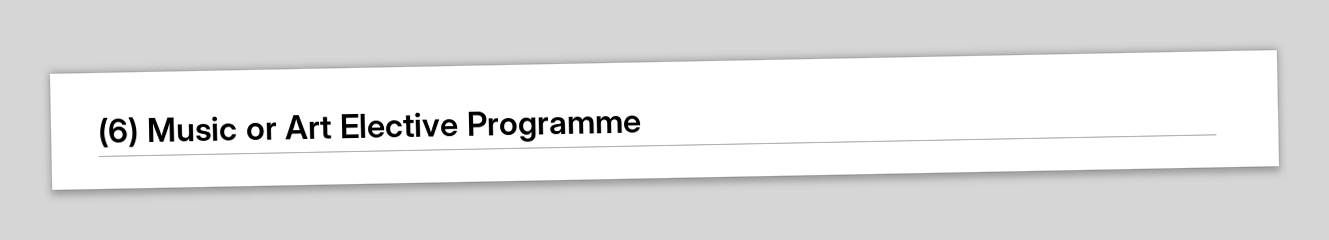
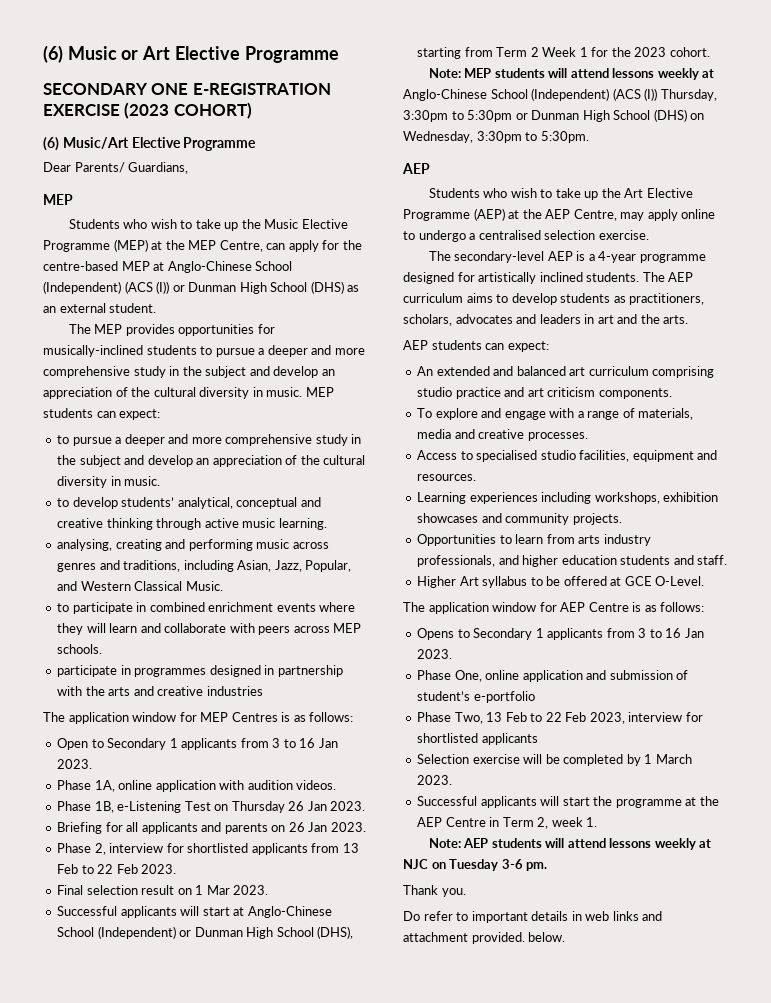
+ SECONDARY ONE E-REGISTRATION EXERCISE (2023 COHORT)
+ (6) Music/Art Elective Programme
+ Dear Parents/ Guardians,
+ MEP
+ Students who wish to take up the Music Elective Programme (MEP) at the MEP Centre, can apply for the centre-based MEP at Anglo-Chinese School (Independent) (ACS (I)) or Dunman High School (DHS) as an external student.
+ The MEP provides opportunities for musically-inclined students to pursue a deeper and more comprehensive study in the subject and develop an appreciation of the cultural diversity in music. MEP students can expect:
+ to pursue a deeper and more comprehensive study in the subject and develop an appreciation of the cultural diversity in music.
+ to develop students’ analytical, conceptual and creative thinking through active music learning.
+ analysing, creating and performing music across genres and traditions, including Asian, Jazz, Popular, and Western Classical Music.
+ to participate in combined enrichment events where they will learn and collaborate with peers across MEP schools.
+ participate in programmes designed in partnership with the arts and creative industries
+ The application window for MEP Centres is as follows:
+ Open to Secondary 1 applicants from 3 to 16 Jan 2023.
+ Phase 1A, online application with audition videos.
+ Phase 1B, e-Listening Test on Thursday 26 Jan 2023.
+ Briefing for all applicants and parents on 26 Jan 2023.
+ Phase 2, interview for shortlisted applicants from 13 Feb to 22 Feb 2023.
+ Final selection result on 1 Mar 2023.
+ Successful applicants will start at Anglo-Chinese School (Independent) or Dunman High School (DHS), starting from Term 2 Week 1 for the 2023 cohort.
+ Note: MEP students will attend lessons weekly at Anglo-Chinese School (Independent) (ACS (I)) Thursday, 3:30pm to 5:30pm or Dunman High School (DHS) on Wednesday, 3:30pm to 5:30pm.
+ AEP
+ Students who wish to take up the Art Elective Programme (AEP) at the AEP Centre, may apply online to undergo a centralised selection exercise.
+ The secondary-level AEP is a 4-year programme designed for artistically inclined students. The AEP curriculum aims to develop students as practitioners, scholars, advocates and leaders in art and the arts.
+ AEP students can expect:
+ An extended and balanced art curriculum comprising studio practice and art criticism components.
+ To explore and engage with a range of materials, media and creative processes.
+ Access to specialised studio facilities, equipment and resources.
+ Learning experiences including workshops, exhibition showcases and community projects.
+ Opportunities to learn from arts industry professionals, and higher education students and staff.
+ Higher Art syllabus to be offered at GCE O-Level.
+ The application window for AEP Centre is as follows:
+ Opens to Secondary 1 applicants from 3 to 16 Jan 2023.
+ Phase One, online application and submission of student’s e-portfolio
+ Phase Two, 13 Feb to 22 Feb 2023, interview for shortlisted applicants
+ Selection exercise will be completed by 1 March 2023.
+ Successful applicants will start the programme at the AEP Centre in Term 2, week 1.
+ Note: AEP students will attend lessons weekly at NJC on Tuesday 3-6 pm.
+ Thank you.
+ Do refer to important details in web links and attachment provided. below.

